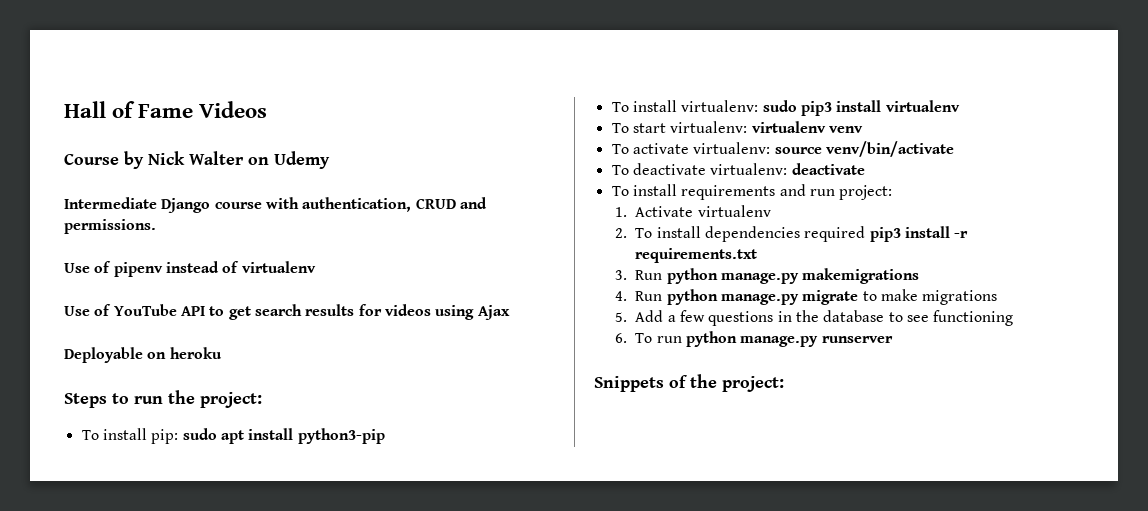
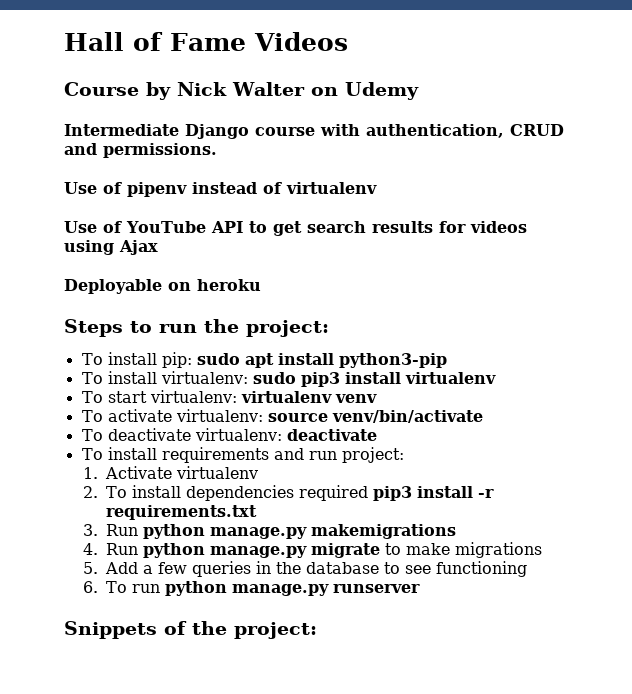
- 5. Add a few questions in the database to see functioning
+ 5. Add a few queries in the database to see functioning

